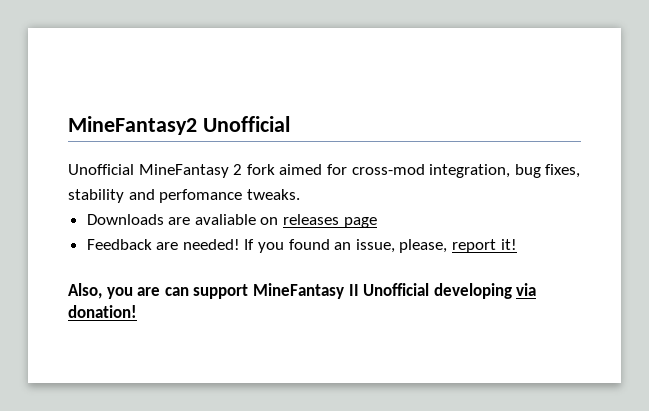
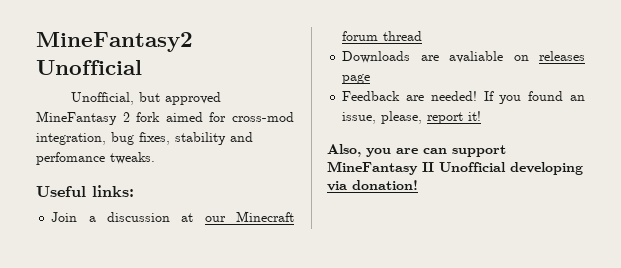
- Unofficial MineFantasy 2 fork aimed for cross-mod integration, bug fixes, stability and perfomance tweaks.
+ Unofficial, but approved MineFantasy 2 fork aimed for cross-mod integration, bug fixes, stability and perfomance tweaks.
+ Useful links:
+ Join a discussion at our Minecraft forum thread

